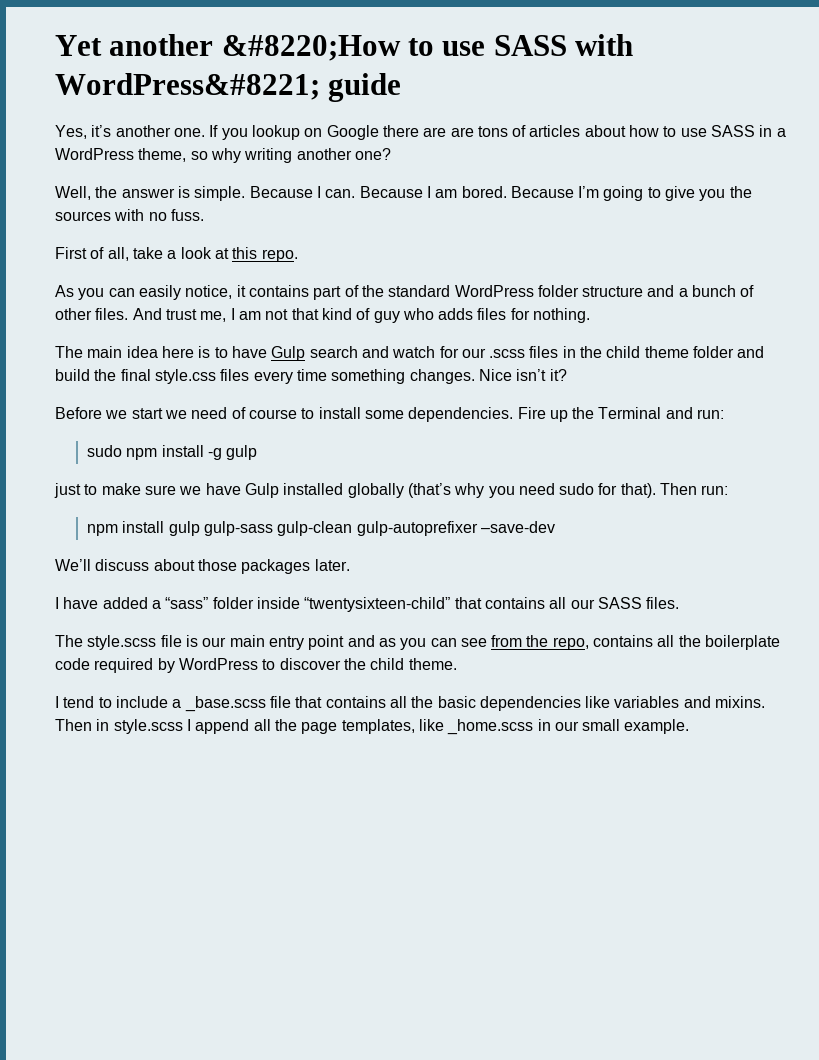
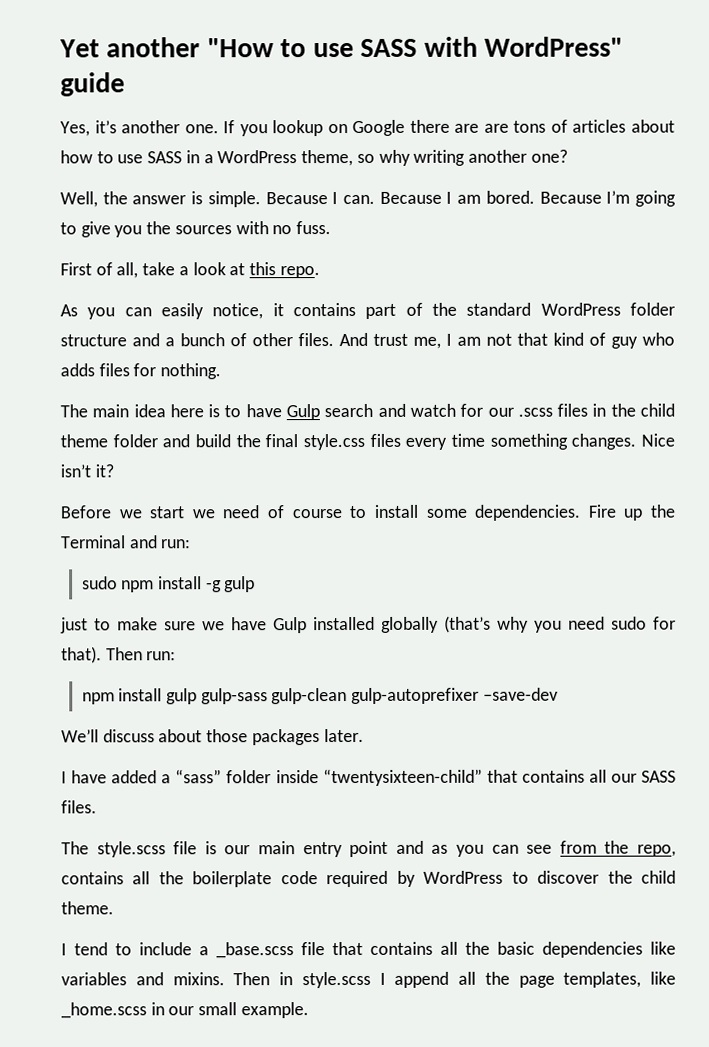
- Yet another &#8220;How to use SASS with WordPress&#8221; guide
+ Yet another "How to use SASS with WordPress" guide

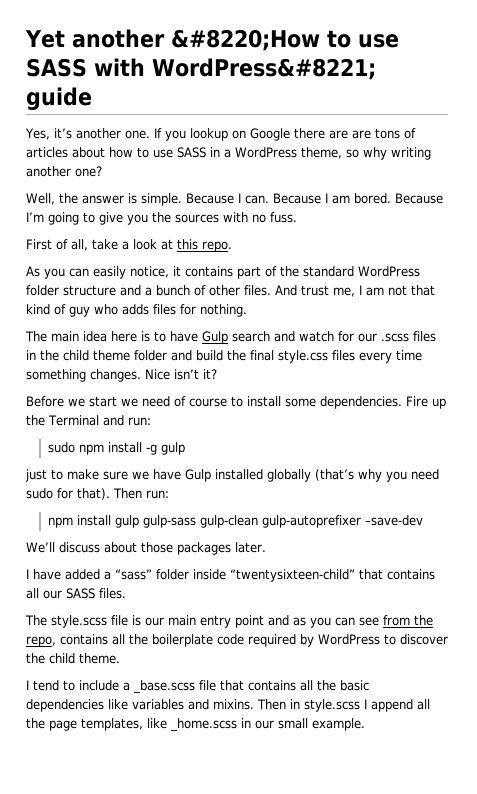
- Yet another "How to use SASS with WordPress" guide
+ Yet another &#8220;How to use SASS with WordPress&#8221; guide

